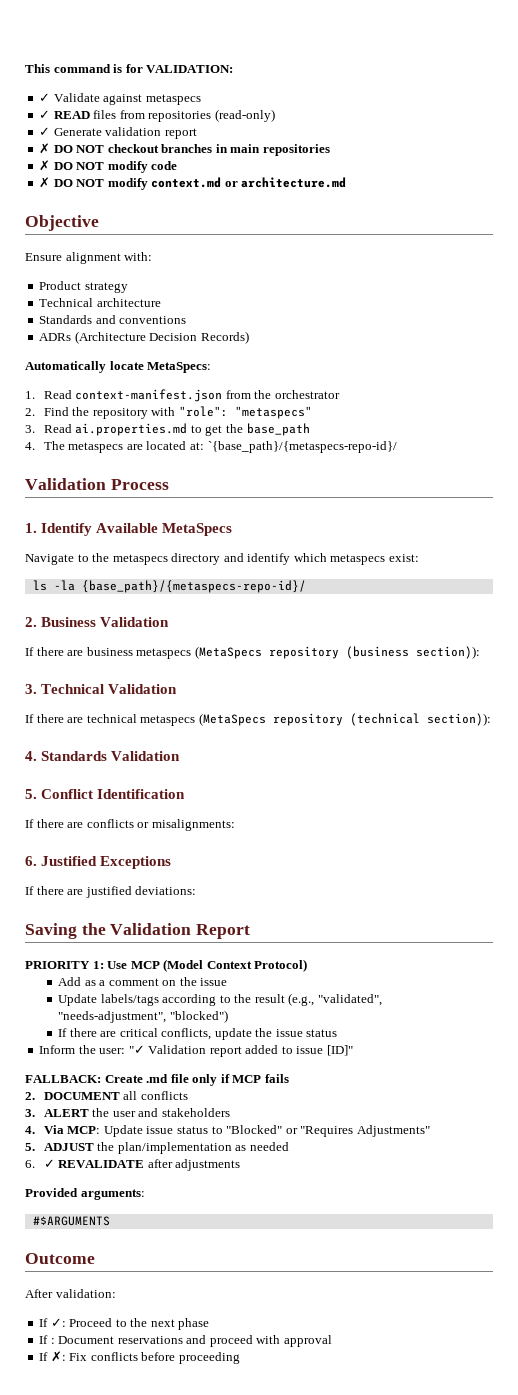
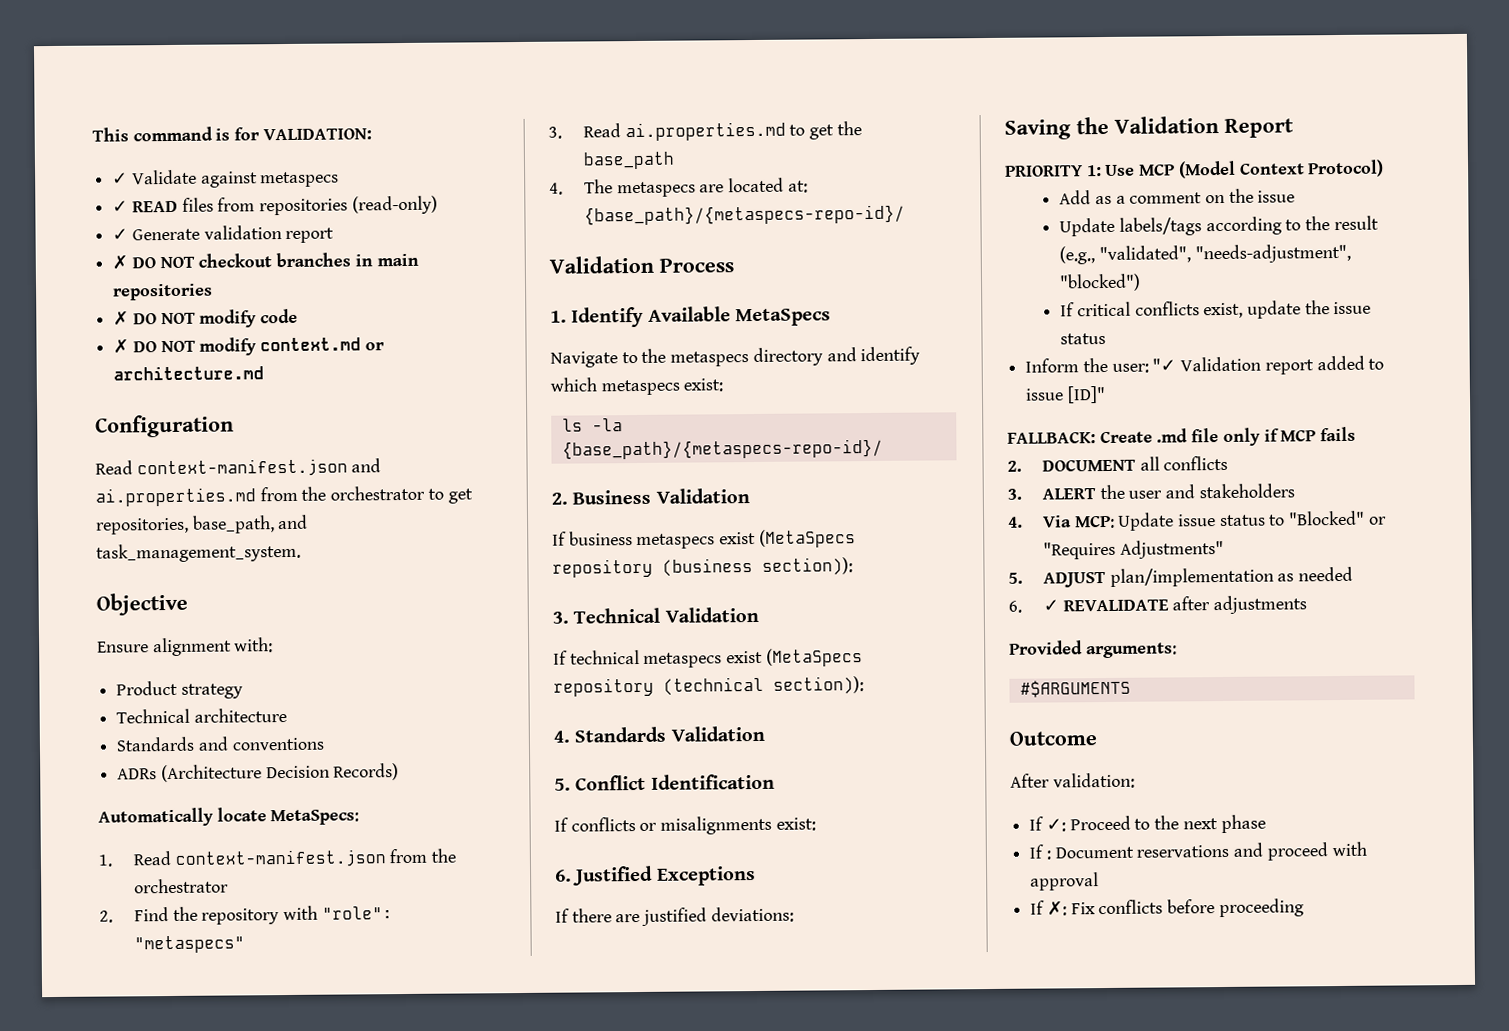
+ Configuration
+ Read context-manifest.json and ai.properties.md from the orchestrator to get repositories, base_path, and task_management_system.
- 4. The metaspecs are located at: `{base_path}/{metaspecs-repo-id}/
+ 4. The metaspecs are located at: {base_path}/{metaspecs-repo-id}/
- If there are business metaspecs (MetaSpecs repository (business section)):
+ If business metaspecs exist (MetaSpecs repository (business section)):
- If there are technical metaspecs (MetaSpecs repository (technical section)):
+ If technical metaspecs exist (MetaSpecs repository (technical section)):
- If there are conflicts or misalignments:
+ If conflicts or misalignments exist:
- If there are critical conflicts, update the issue status
+ If critical conflicts exist, update the issue status
- 5. ADJUST the plan/implementation as needed
+ 5. ADJUST plan/implementation as needed

